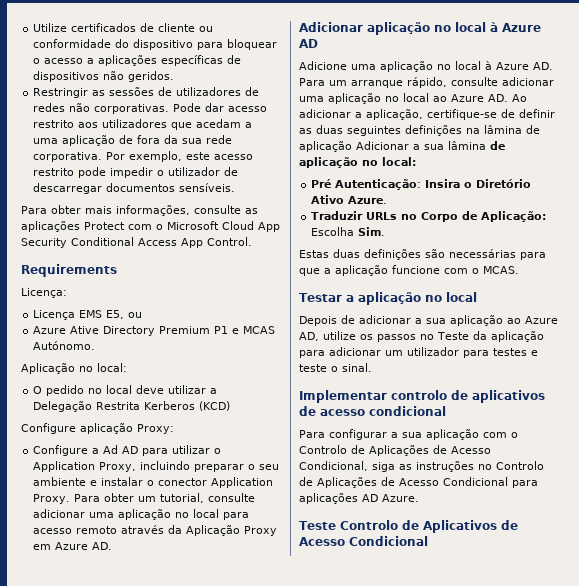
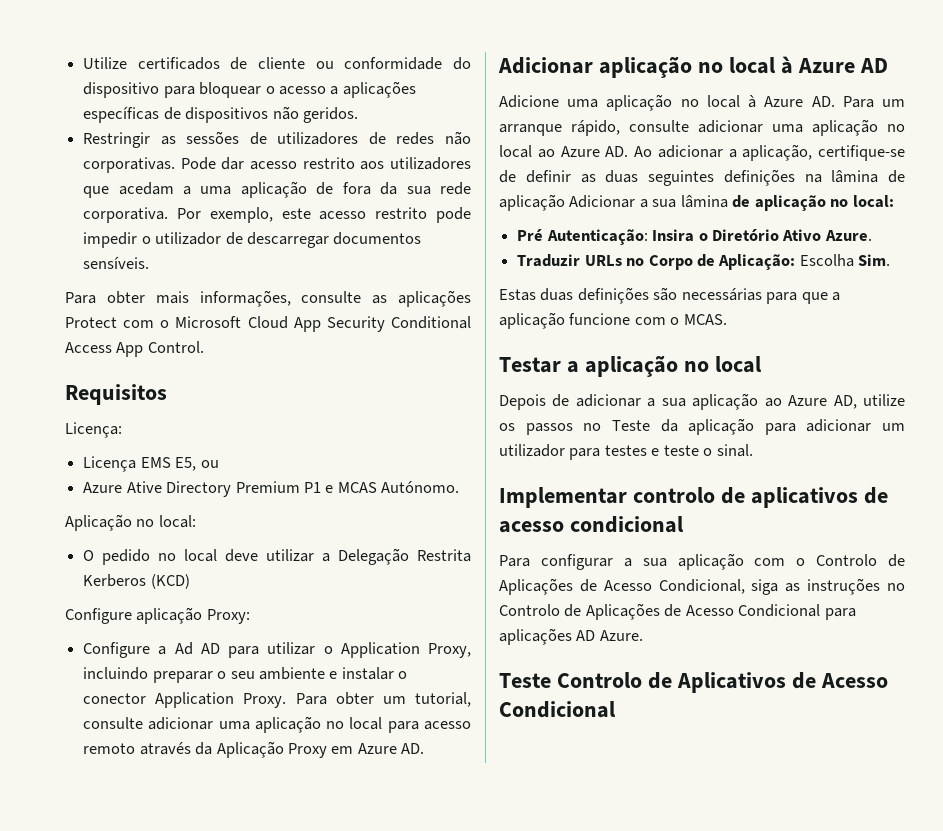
- Requirements
+ Requisitos

